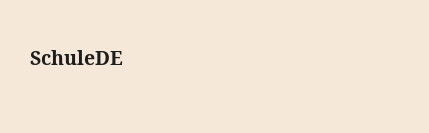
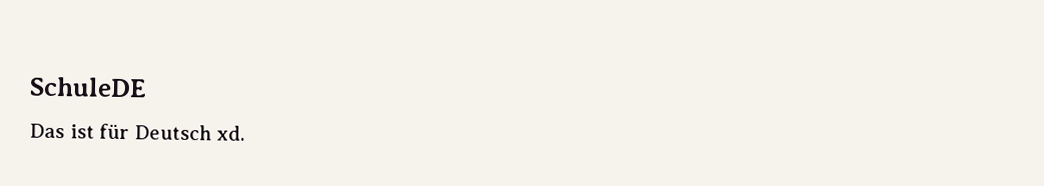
+ Das ist für Deutsch xd.

